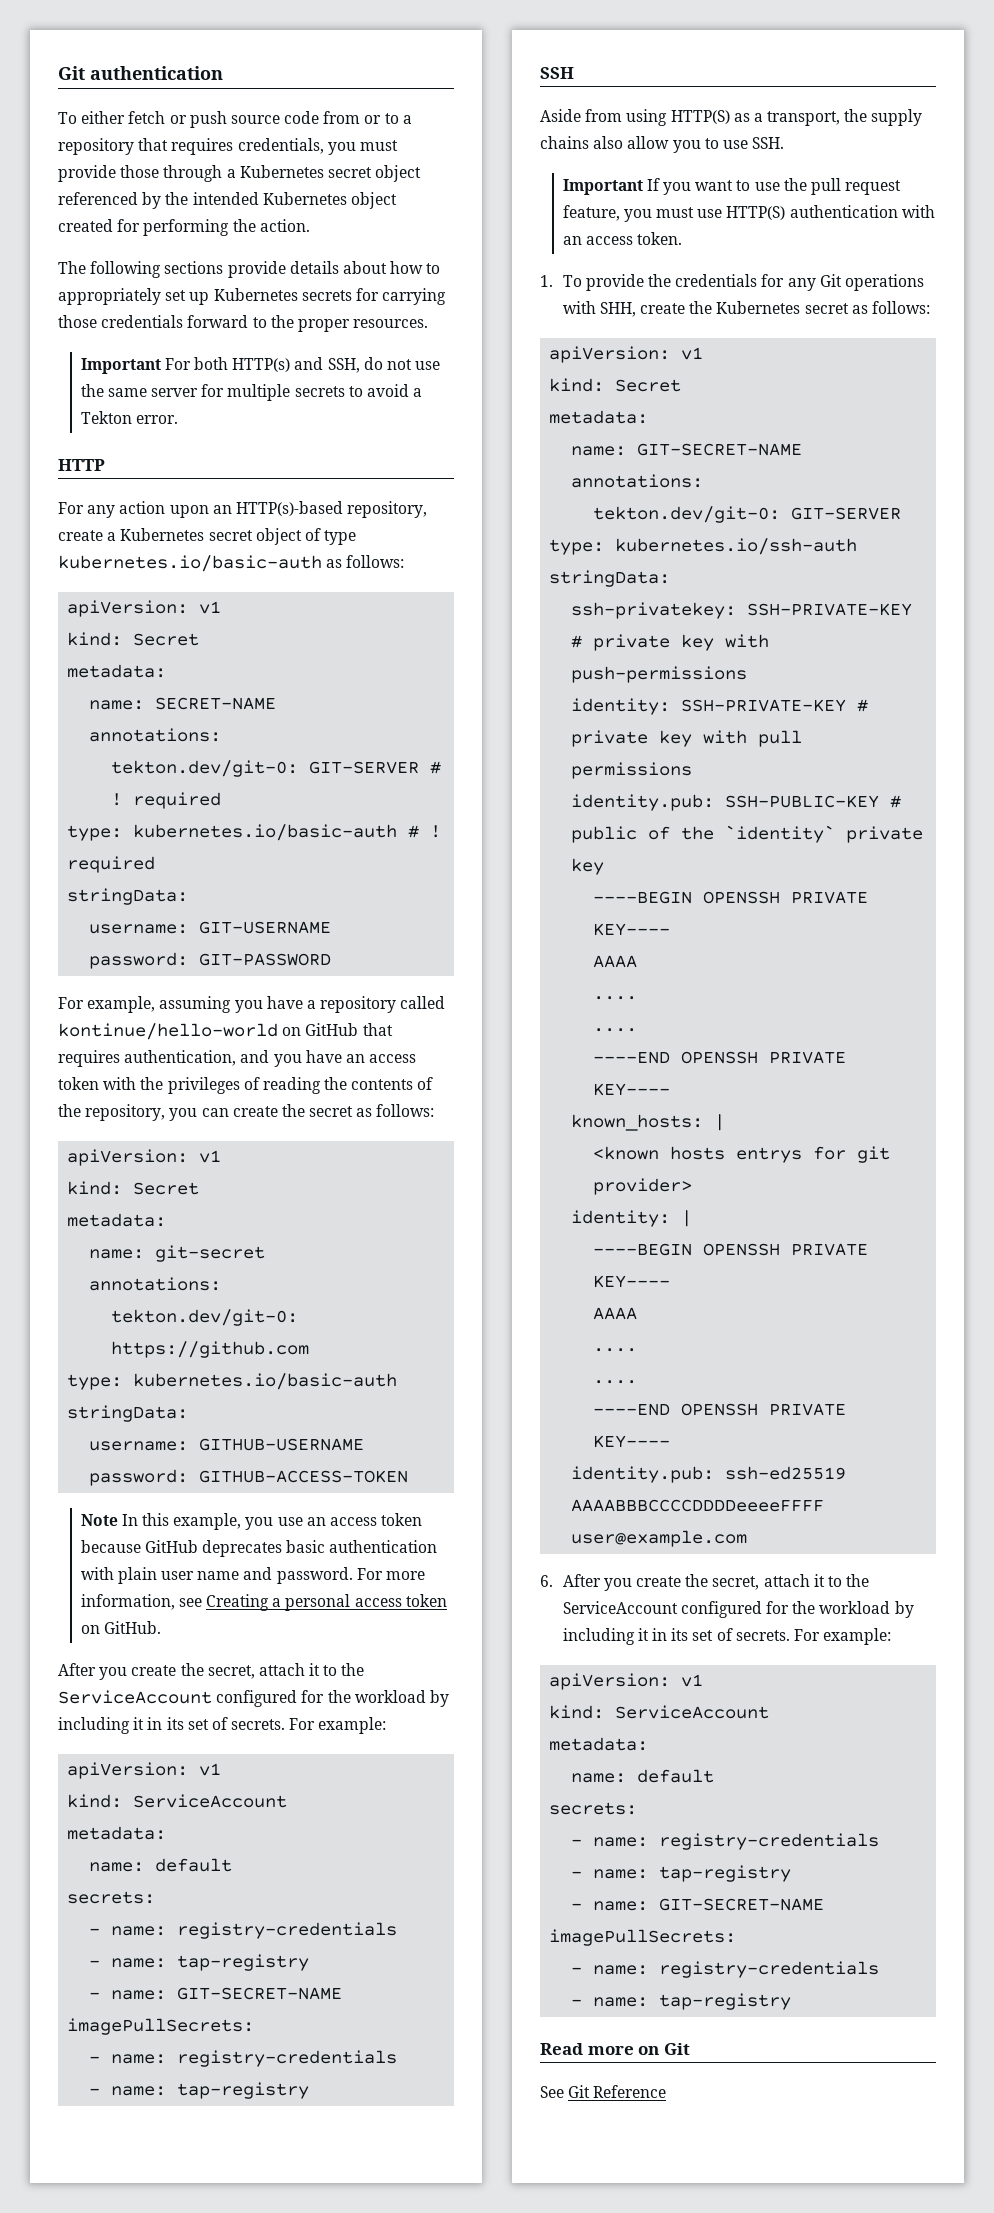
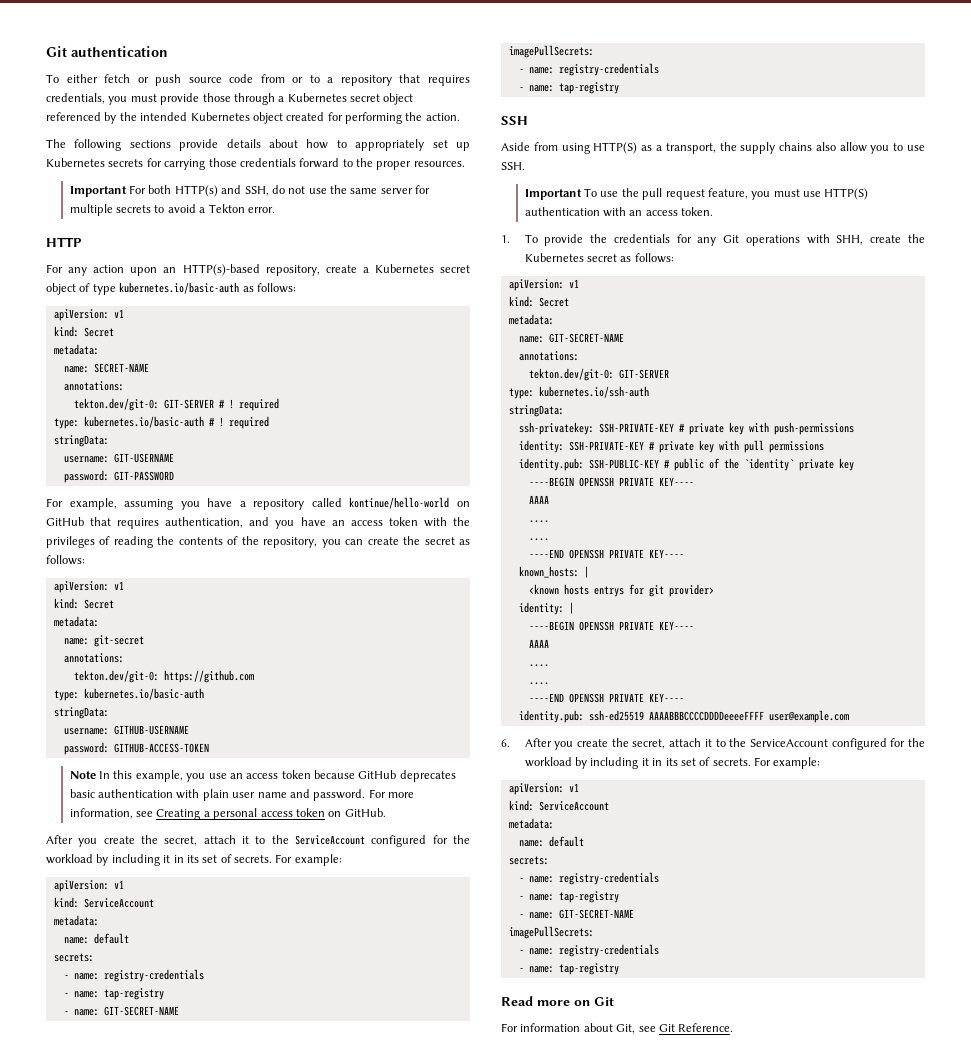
- Important If you want to use the pull request feature, you must use HTTP(S) authentication with an access token.
+ Important To use the pull request feature, you must use HTTP(S) authentication with an access token.
- See Git Reference
+ For information about Git, see Git Reference.

